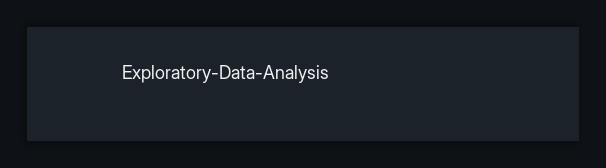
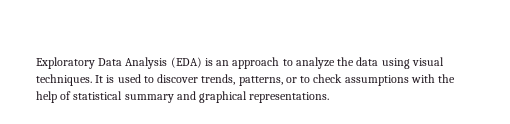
- Exploratory-Data-Analysis
+ Exploratory Data Analysis (EDA) is an approach to analyze the data using visual techniques. It is used to discover trends, patterns, or to check assumptions with the help of statistical summary and graphical representations.

